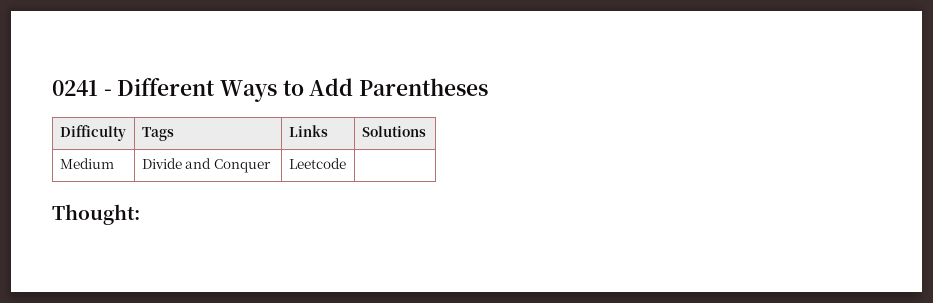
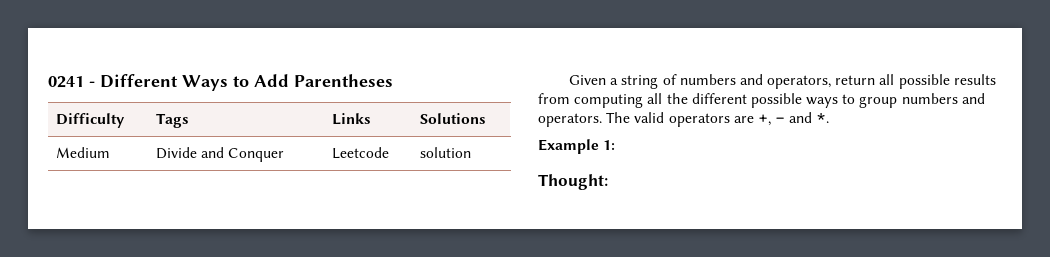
- Medium | Divide and Conquer | Leetcode |
+ Medium | Divide and Conquer | Leetcode | solution
+ Given a string of numbers and operators, return all possible results from computing all the different possible ways to group numbers and operators. The valid operators are +, - and *.
+ Example 1:

